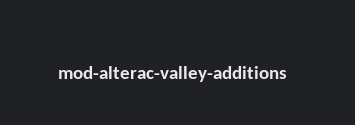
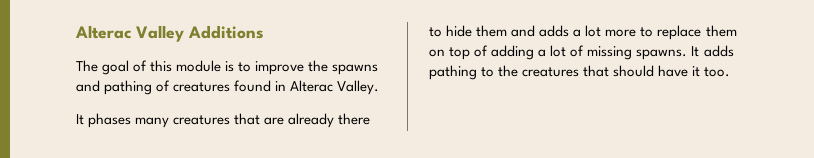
- mod-alterac-valley-additions
+ Alterac Valley Additions
+ The goal of this module is to improve the spawns and pathing of creatures found in Alterac Valley.
+ It phases many creatures that are already there to hide them and adds a lot more to replace them on top of adding a lot of missing spawns. It adds pathing to the creatures that should have it too.

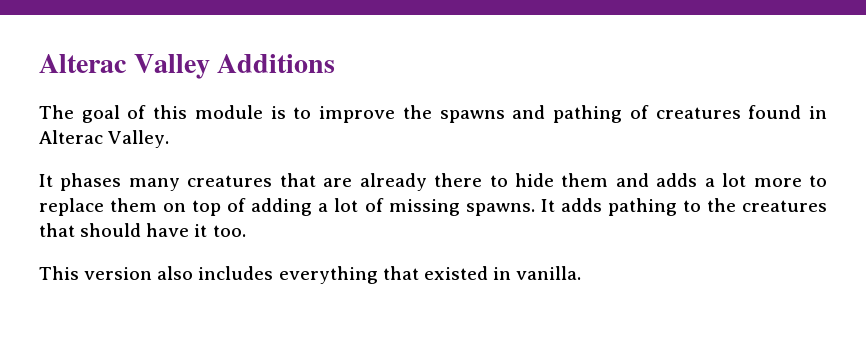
+ This version also includes everything that existed in vanilla.

